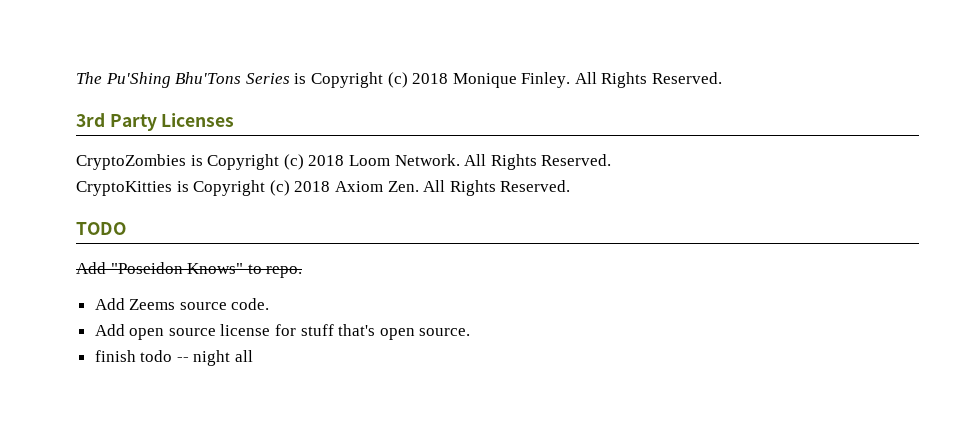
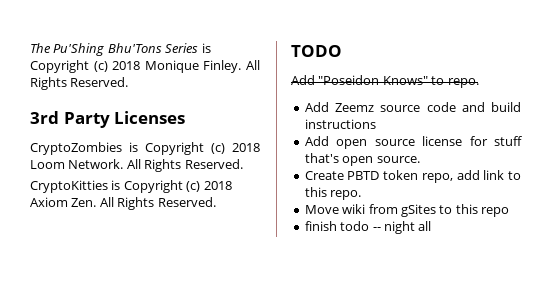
- Add Zeems source code.
+ Add Zeemz source code and build instructions
+ Create PBTD token repo, add link to this repo.
+ Move wiki from gSites to this repo

